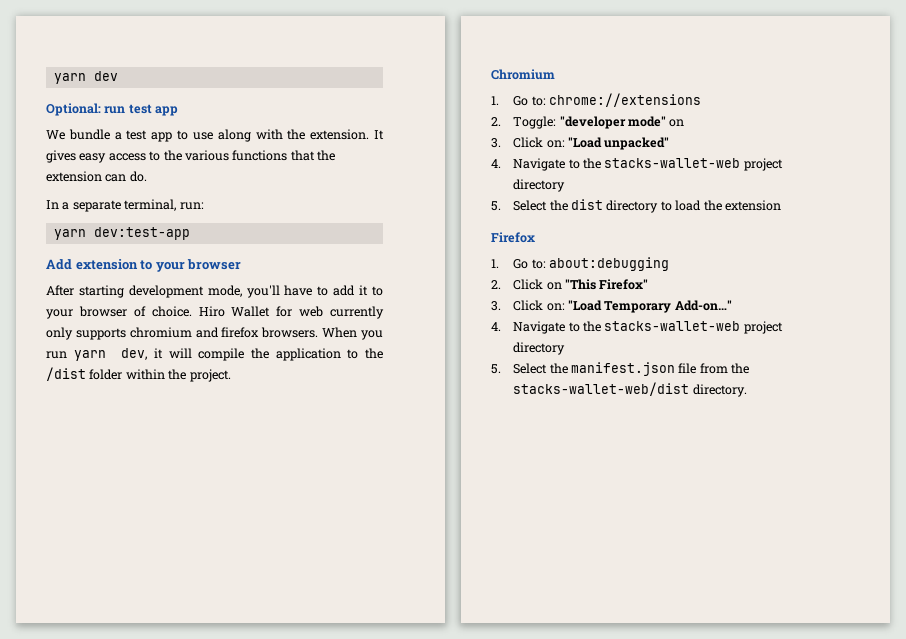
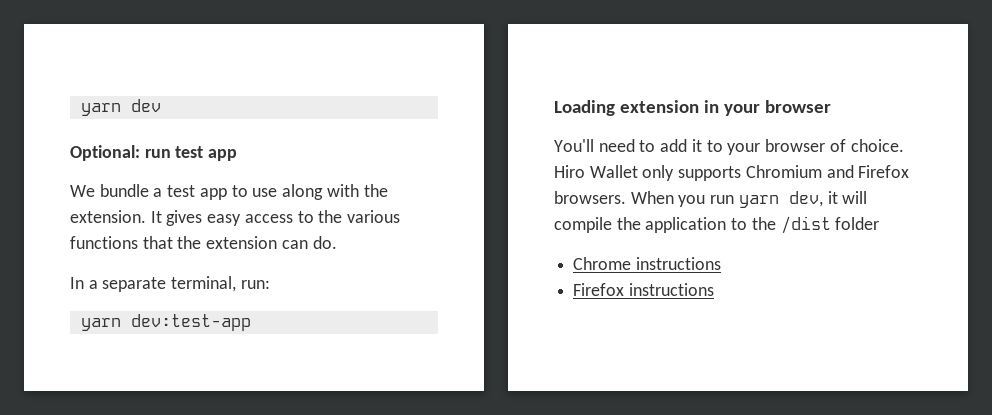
- Add extension to your browser
+ Loading extension in your browser
- After starting development mode, you'll have to add it to your browser of choice.
+ You'll need to add it to your browser of choice.
- Hiro Wallet for web currently only supports chromium and firefox browsers.
+ Hiro Wallet only supports Chromium and Firefox browsers.
- When you run yarn dev, it will compile the application to the /dist folder within the project.
- Chromium
- 1. Go to: chrome://extensions
- 2. Toggle: "developer mode" on
- 3. Click on: "Load unpacked"
- 4. Navigate to the stacks-wallet-web project directory
- 5. Select the dist directory to load the extension
- Firefox
- 1. Go to: about:debugging
- 2. Click on "This Firefox"
- 3. Click on: "Load Temporary Add-on…"
- 4. Navigate to the stacks-wallet-web project directory
- 5. Select the manifest.json file from the stacks-wallet-web/dist directory.
+ When you run yarn dev, it will compile the application to the /dist folder
+ Chrome instructions
+ Firefox instructions

